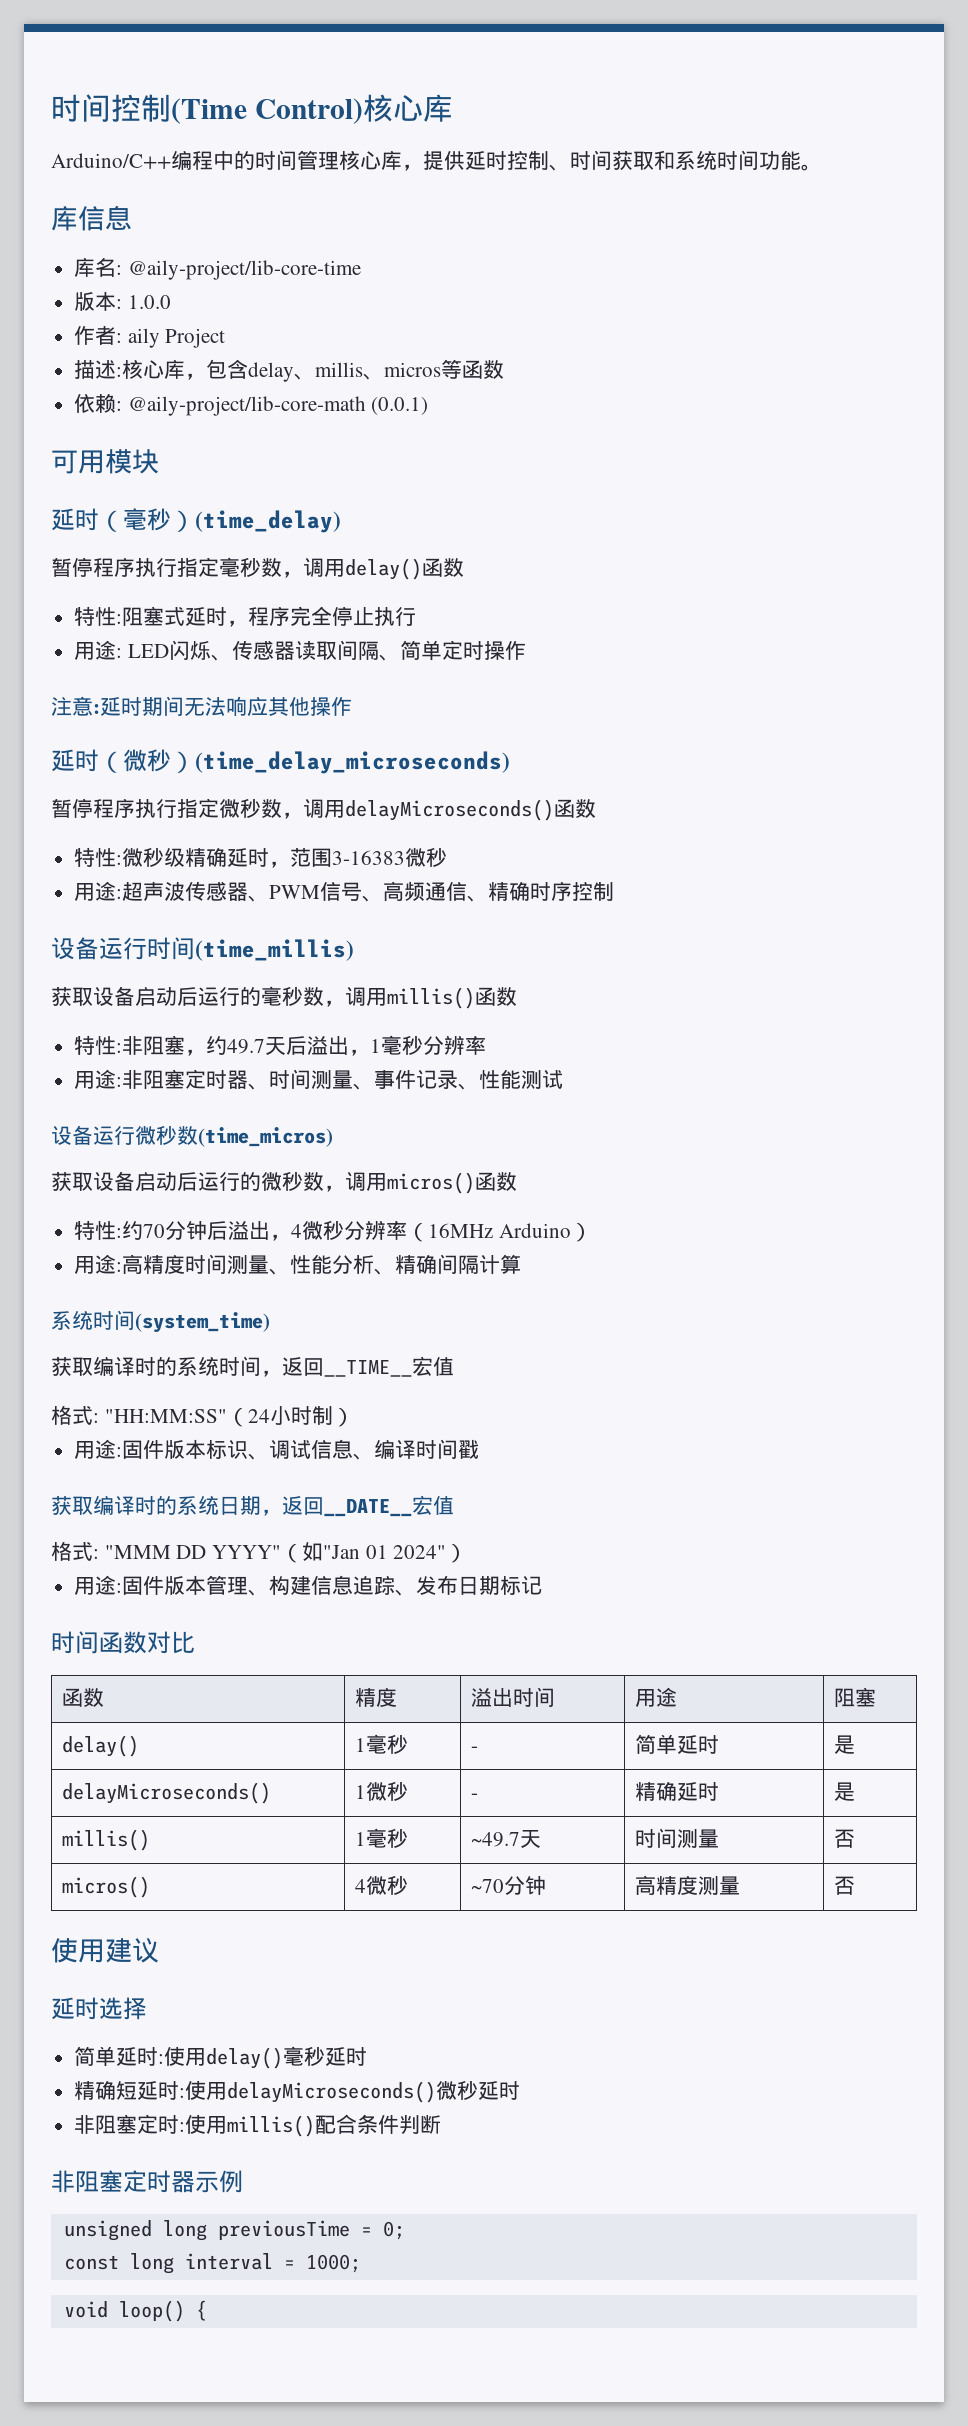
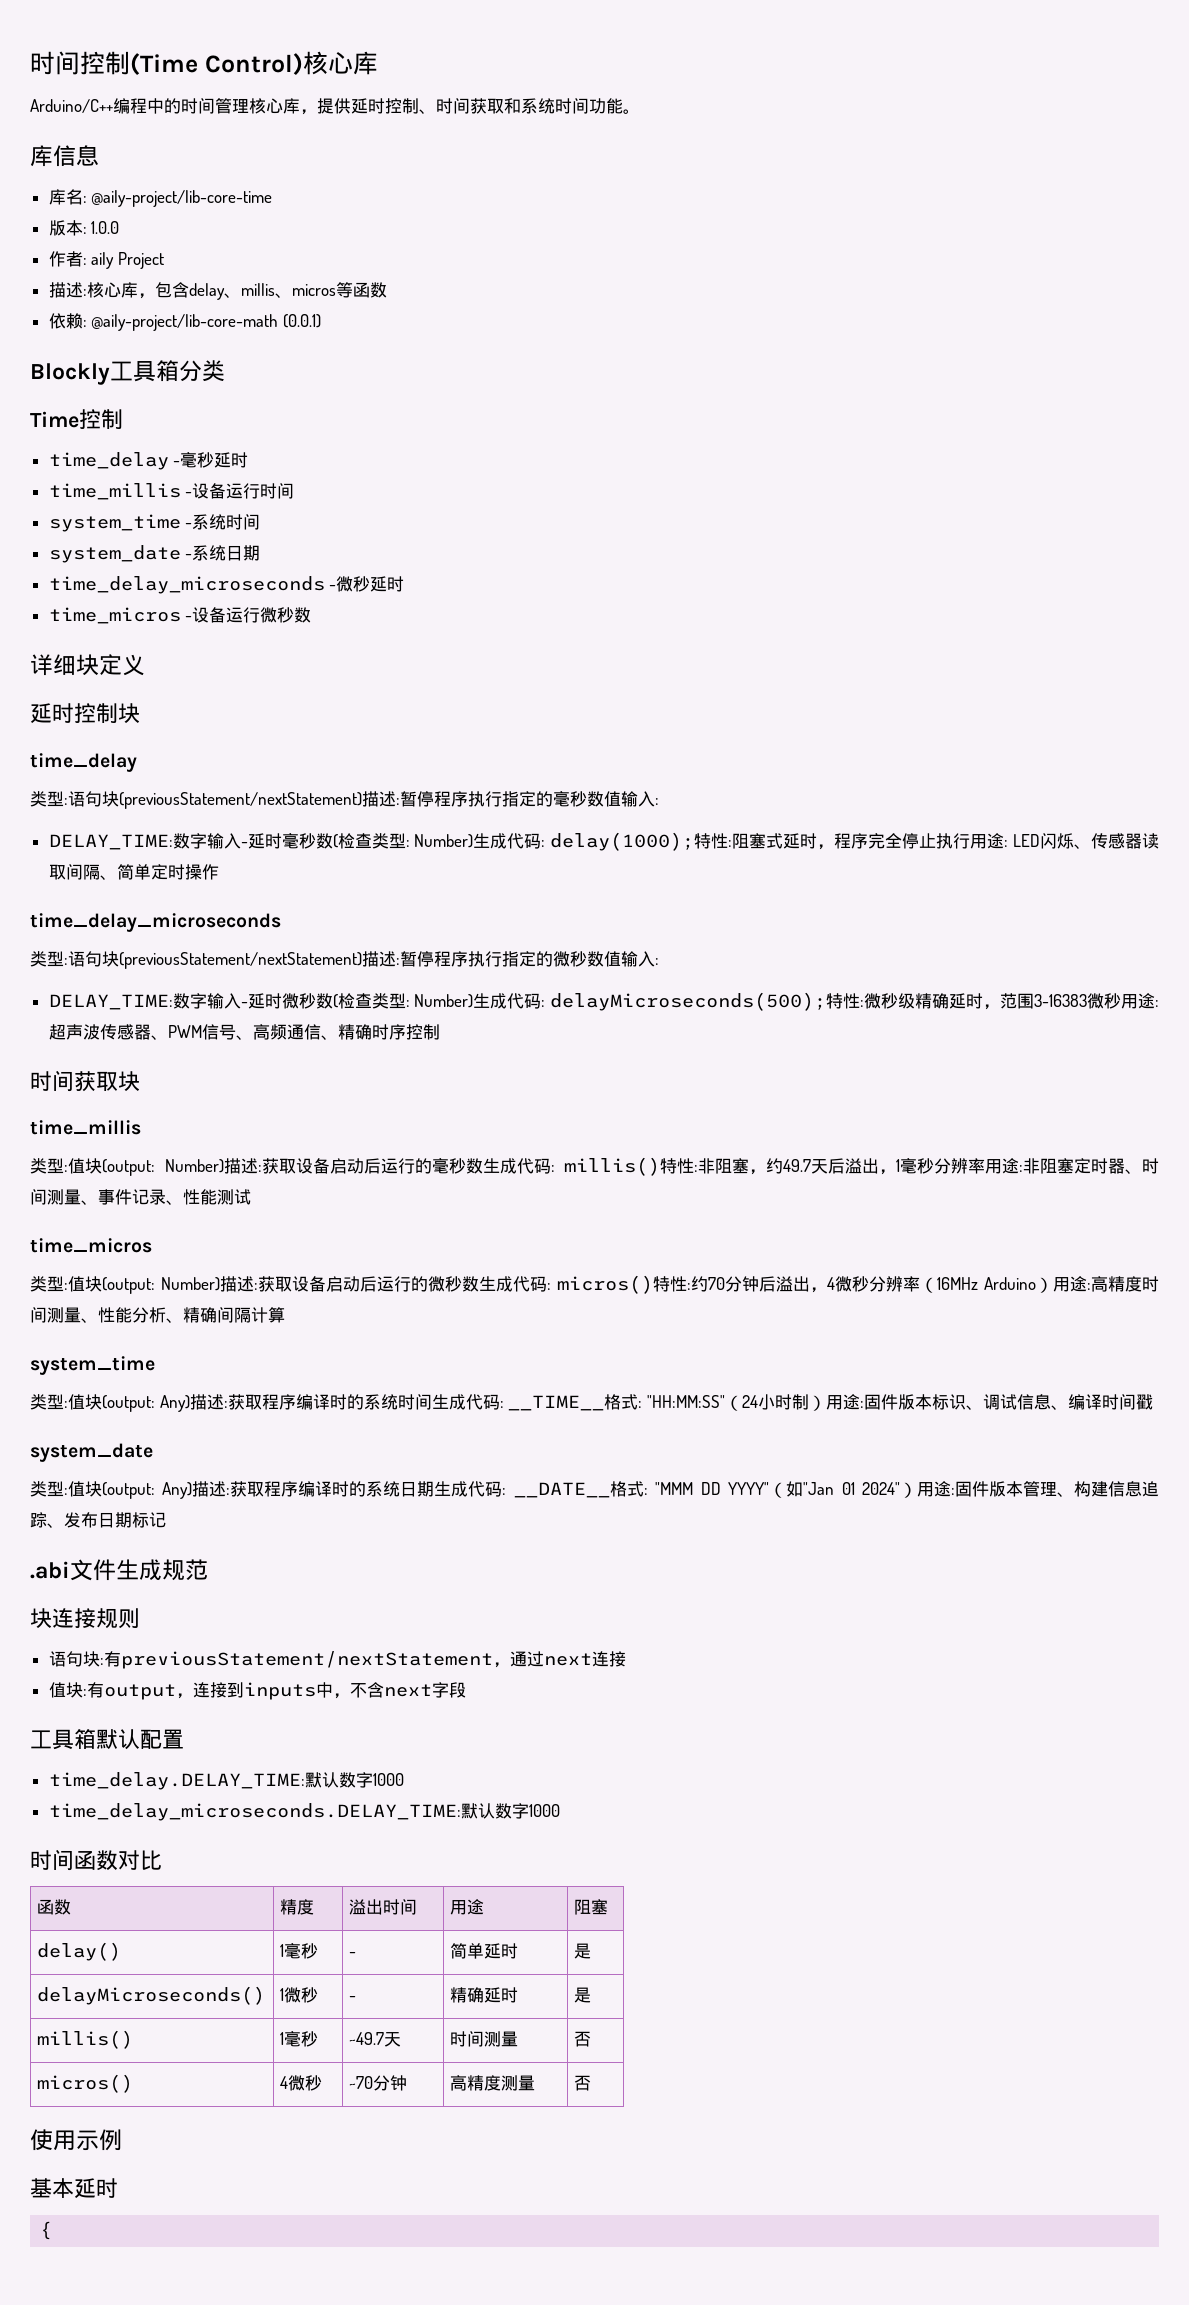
- 可用模块
- 延时（毫秒）(time_delay)
- 暂停程序执行指定毫秒数，调用delay()函数
- 特性:阻塞式延时，程序完全停止执行
- 用途: LED闪烁、传感器读取间隔、简单定时操作
- 注意:延时期间无法响应其他操作
- 延时（微秒）(time_delay_microseconds)
- 暂停程序执行指定微秒数，调用delayMicroseconds()函数
- 特性:微秒级精确延时，范围3-16383微秒
- 用途:超声波传感器、PWM信号、高频通信、精确时序控制
+ Blockly工具箱分类
+ Time控制
+ time_delay -毫秒延时
+ time_millis -设备运行时间
+ system_time -系统时间
+ system_date -系统日期
+ time_delay_microseconds -微秒延时
+ time_micros -设备运行微秒数
+ 详细块定义
+ 延时控制块
+ time_delay
+ 类型:语句块(previousStatement/nextStatement)描述:暂停程序执行指定的毫秒数值输入:
+ DELAY_TIME:数字输入-延时毫秒数(检查类型: Number)生成代码: delay(1000);特性:阻塞式延时，程序完全停止执行用途: LED闪烁、传感器读取间隔、简单定时操作
+ time_delay_microseconds
+ 类型:语句块(previousStatement/nextStatement)描述:暂停程序执行指定的微秒数值输入:
+ DELAY_TIME:数字输入-延时微秒数(检查类型: Number)生成代码: delayMicroseconds(500);特性:微秒级精确延时，范围3-16383微秒用途:超声波传感器、PWM信号、高频通信、精确时序控制
- 设备运行时间(time_millis)
- 获取设备启动后运行的毫秒数，调用millis()函数
- 特性:非阻塞，约49.7天后溢出，1毫秒分辨率
- 用途:非阻塞定时器、时间测量、事件记录、性能测试
- 设备运行微秒数(time_micros)
- 获取设备启动后运行的微秒数，调用micros()函数
- 特性:
+ 时间获取块
+ time_millis
+ 类型:值块(output: Number)描述:获取设备启动后运行的毫秒数生成代码: millis()特性:非阻塞，约49.7天后溢出，1毫秒分辨率用途:非阻塞定时器、时间测量、事件记录、性能测试
+ time_micros
+ 类型:值块(output: Number)描述:获取设备启动后运行的微秒数生成代码: micros()特性:
- 约70分钟后溢出，4微秒分辨率（16MHz Arduino）
- 用途:
+ 约70分钟后溢出，4微秒分辨率（16MHz Arduino）用途:
  高精度时间测量、性能分析、精确间隔计算
- 系统时间(system_time)
- 获取编译时的系统时间，返回__TIME__宏值
- 格式:
+ system_time
+ 类型:值块(output: Any)描述:获取程序编译时的系统时间生成代码: __TIME__格式:
- "HH:MM:SS"（24小时制）
- 用途:
+ "HH:MM:SS"（24小时制）用途:
  固件版本标识、调试信息、编译时间戳
- 获取编译时的系统日期，返回__DATE__宏值
- 格式:
+ system_date
+ 类型:值块(output: Any)描述:获取程序编译时的系统日期生成代码: __DATE__格式:
- "MMM DD YYYY"（如"Jan 01 2024"）
- 用途:
+ "MMM DD YYYY"（如"Jan 01 2024"）用途:
+ .abi文件生成规范
+ 块连接规则
+ 语句块:有previousStatement/nextStatement，通过next连接
+ 值块:有output，连接到inputs中，不含next字段
+ 工具箱默认配置
+ time_delay.DELAY_TIME:默认数字1000
+ time_delay_microseconds.DELAY_TIME:默认数字1000
- 使用建议
- 延时选择
- 简单延时:使用delay()毫秒延时
- 精确短延时:使用delayMicroseconds()微秒延时
- 非阻塞定时:使用millis()配合条件判断
- 非阻塞定时器示例
- unsigned long previousTime = 0;
- const long interval = 1000;
- void loop() {
+ 使用示例
+ 基本延时
+ {

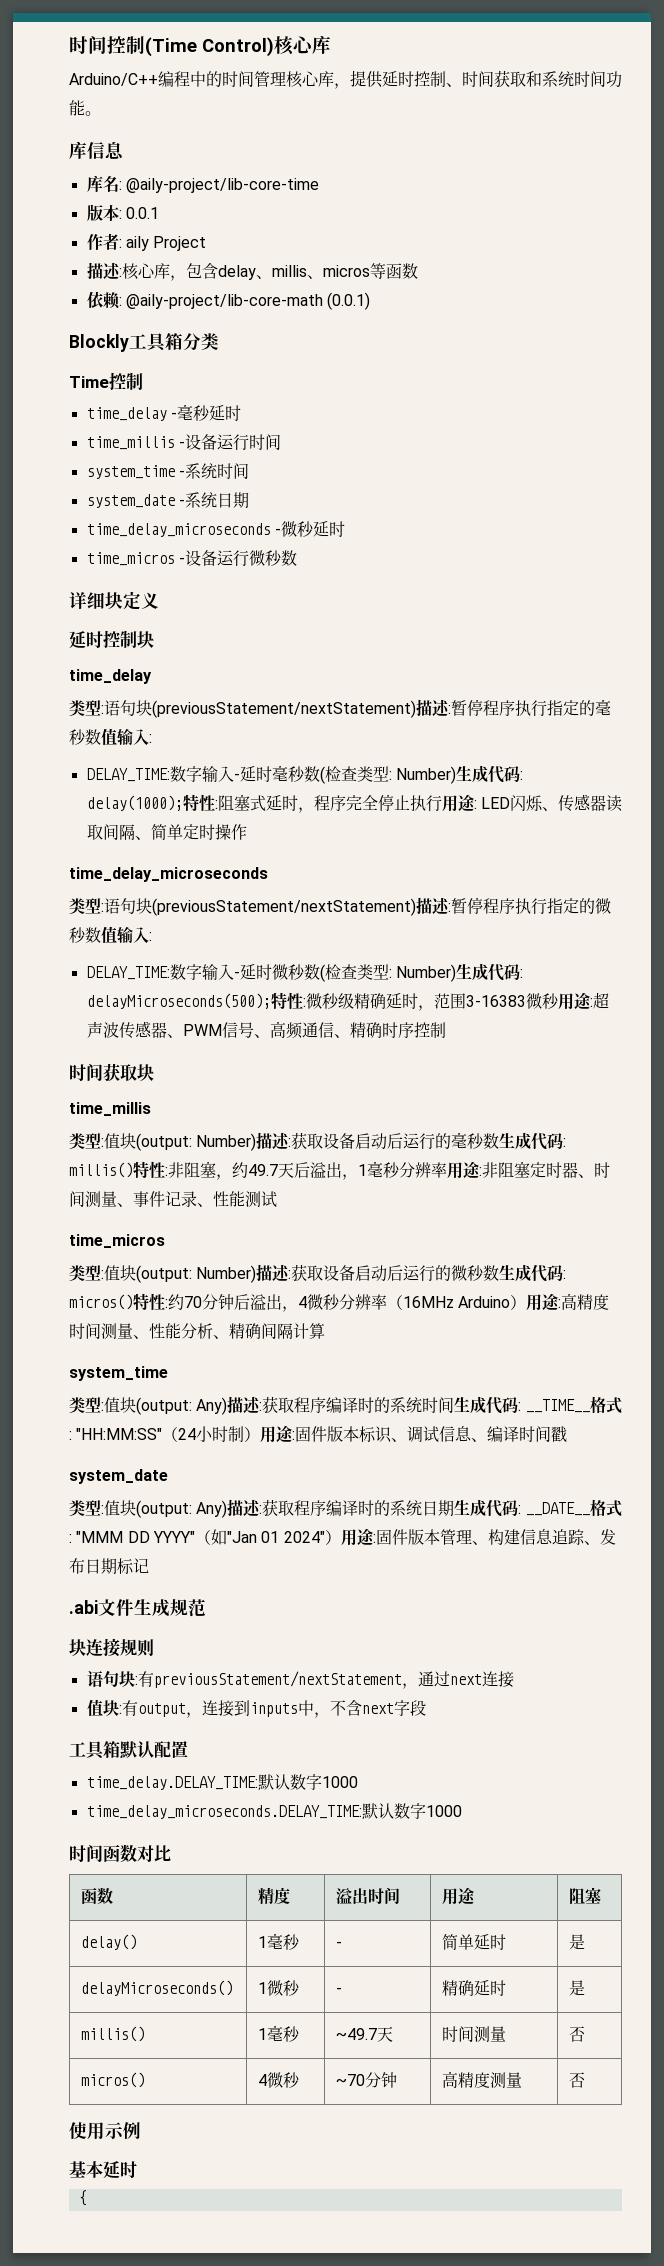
- 版本: 1.0.0
+ 版本: 0.0.1

